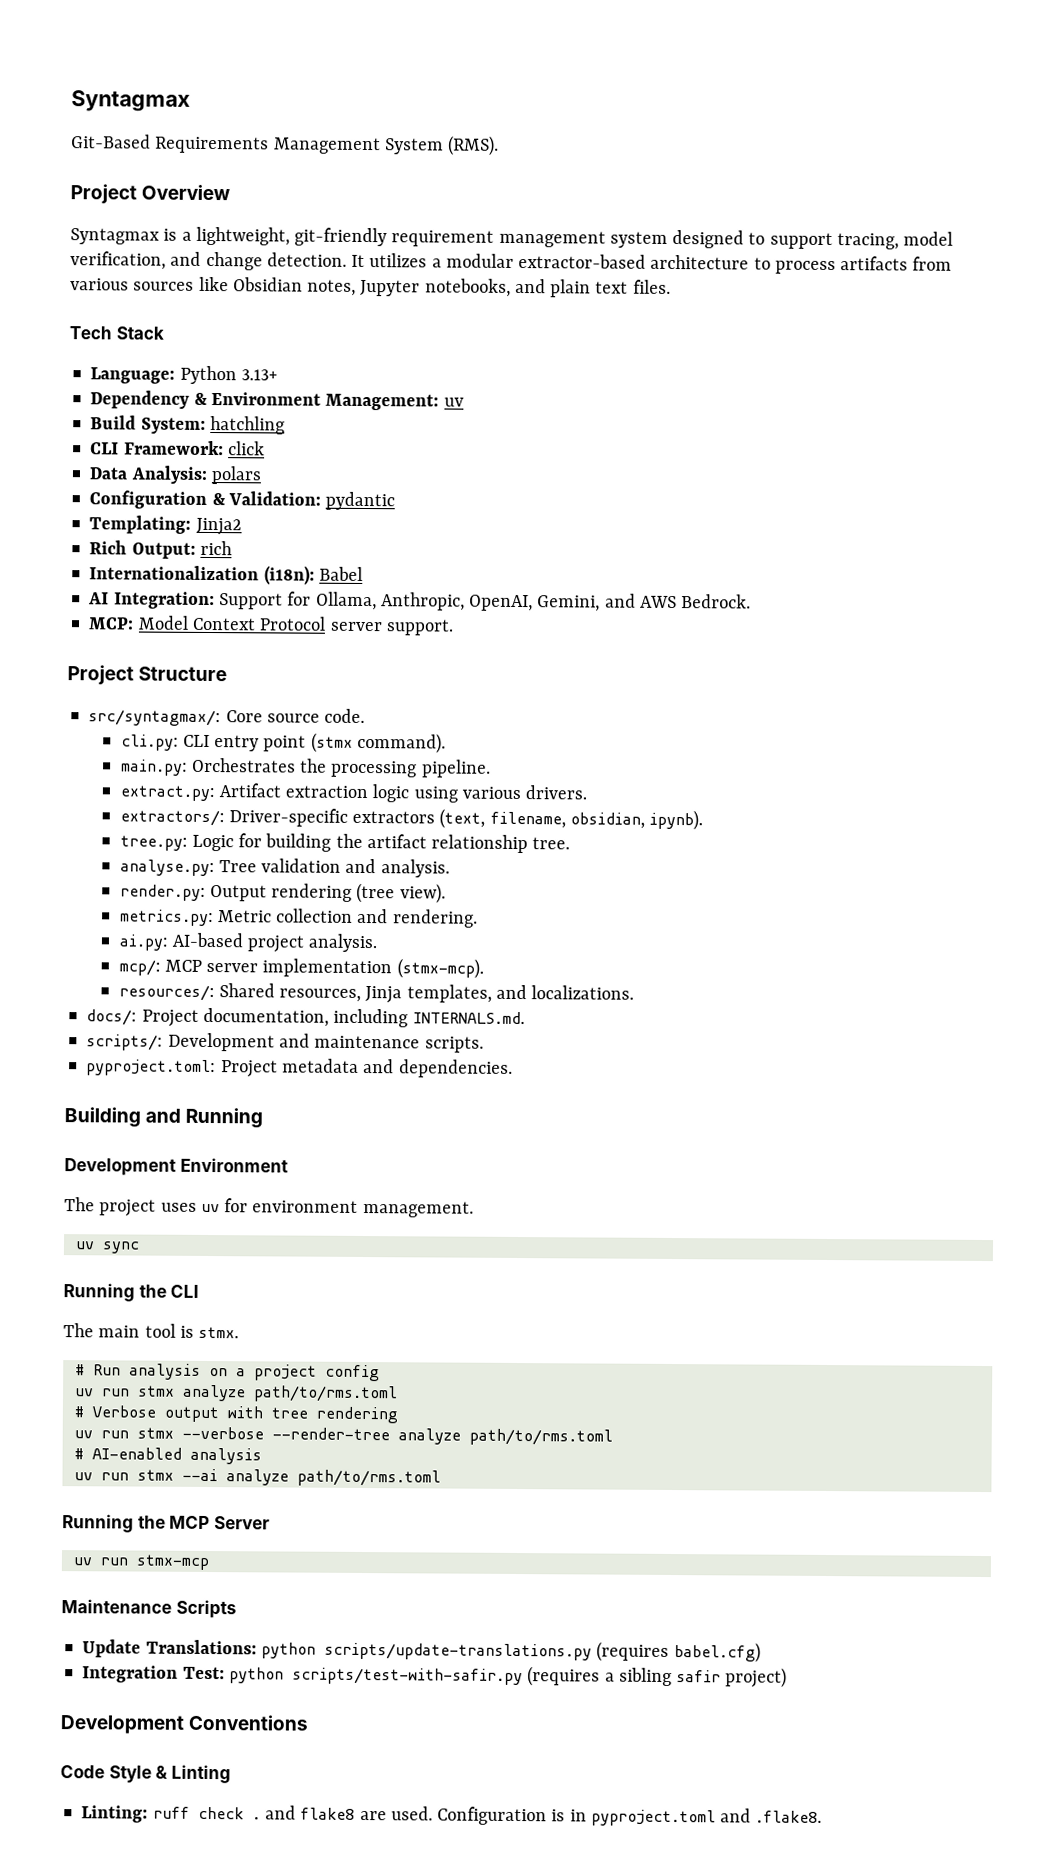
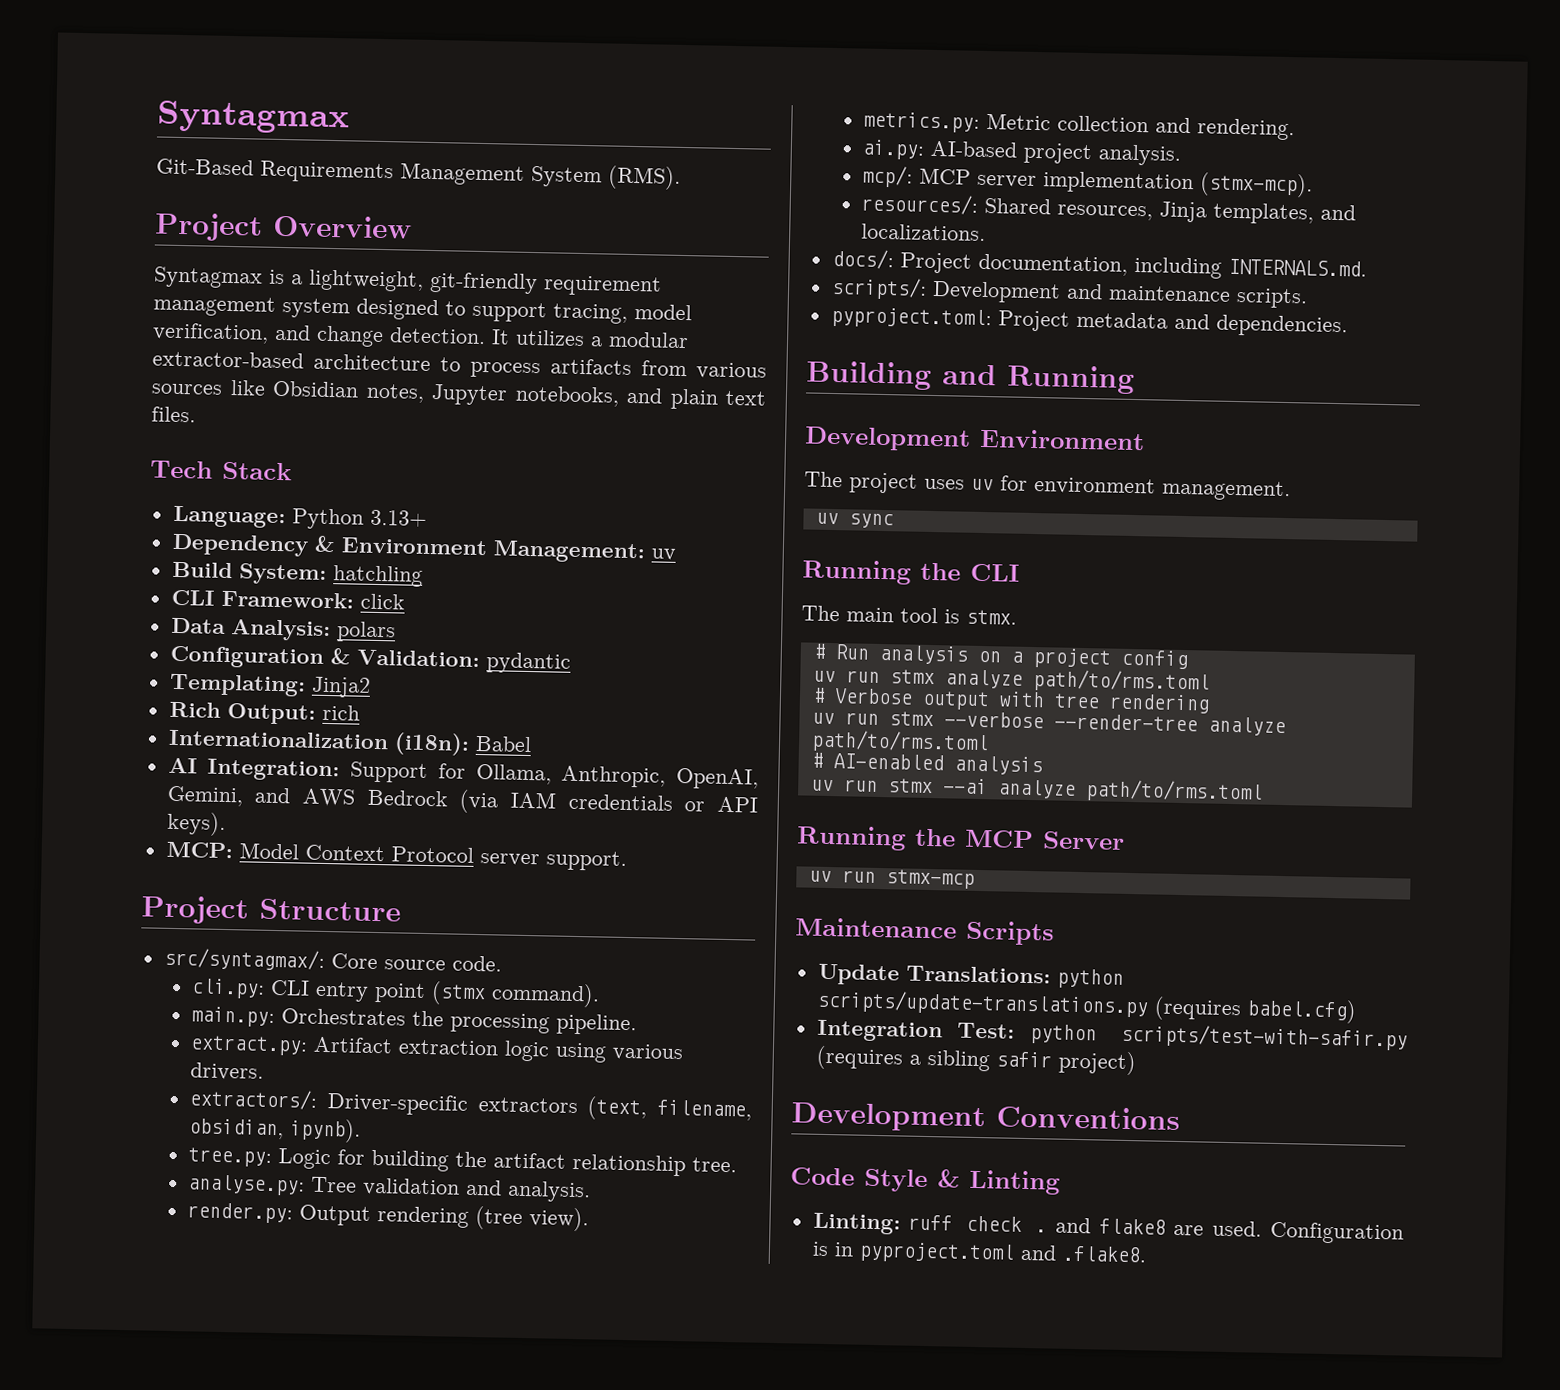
- AI Integration: Support for Ollama, Anthropic, OpenAI, Gemini, and AWS Bedrock.
+ AI Integration: Support for Ollama, Anthropic, OpenAI, Gemini, and AWS Bedrock (via IAM credentials or API keys).

